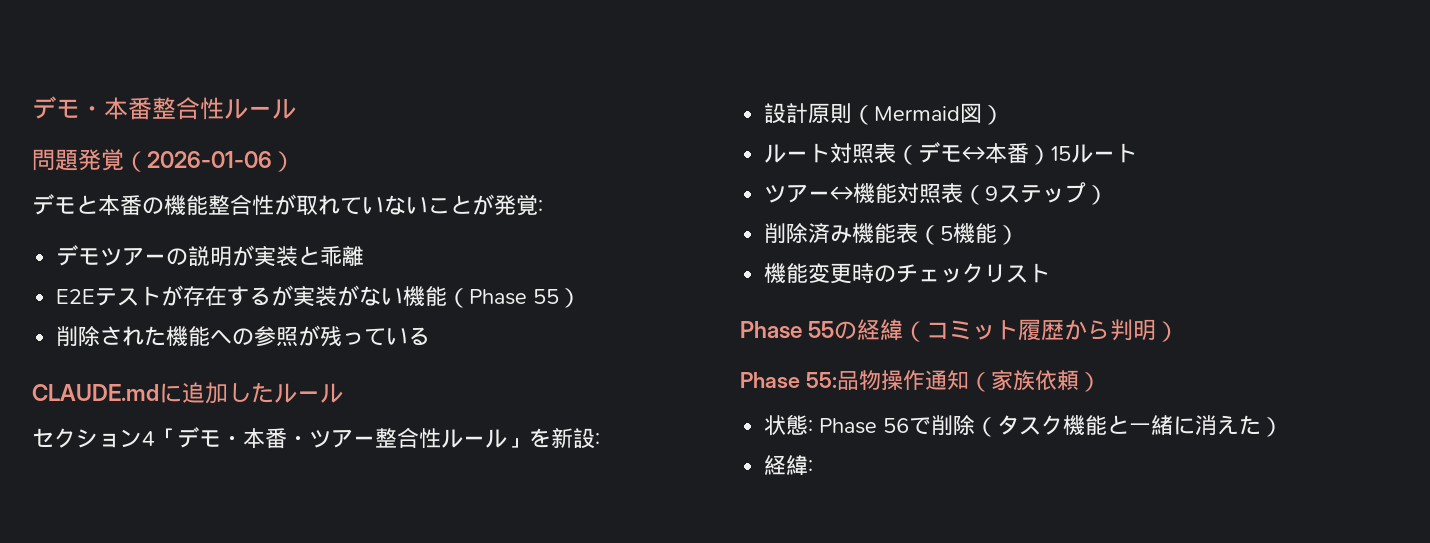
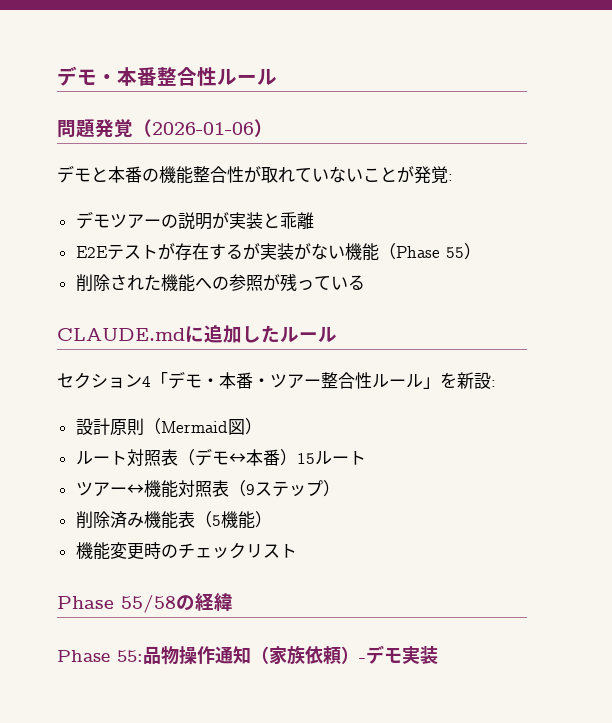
- Phase 55の経緯（コミット履歴から判明）
+ Phase 55/58の経緯
- Phase 55:品物操作通知（家族依頼）
- 状態: Phase 56で削除（タスク機能と一緒に消えた）
- 経緯:
+ Phase 55:品物操作通知（家族依頼）-デモ実装

